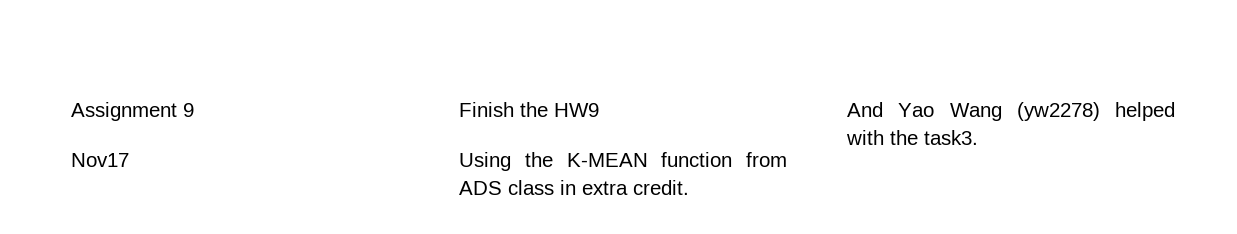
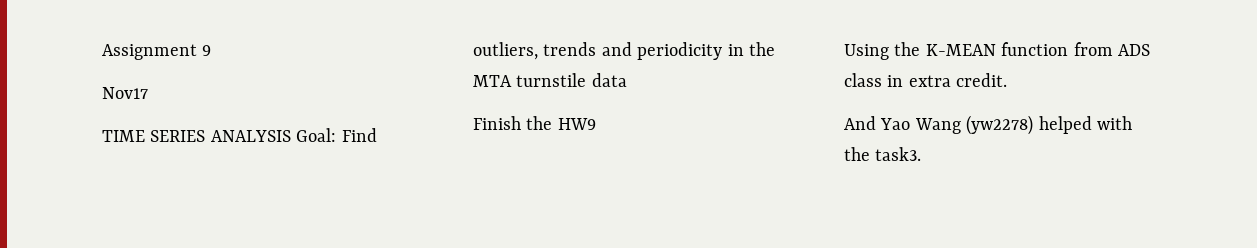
+ TIME SERIES ANALYSIS Goal: Find outliers, trends and periodicity in the MTA turnstile data

